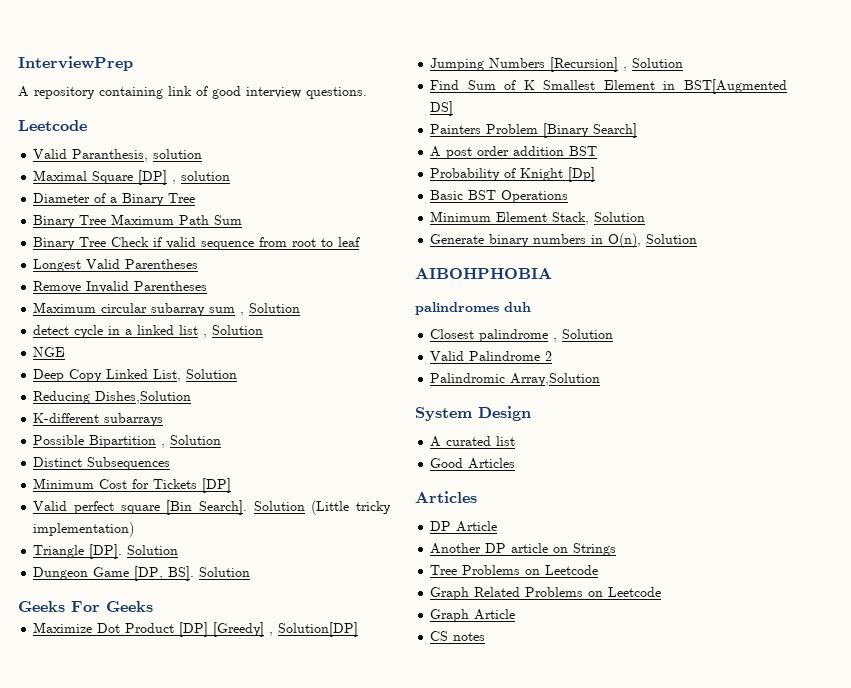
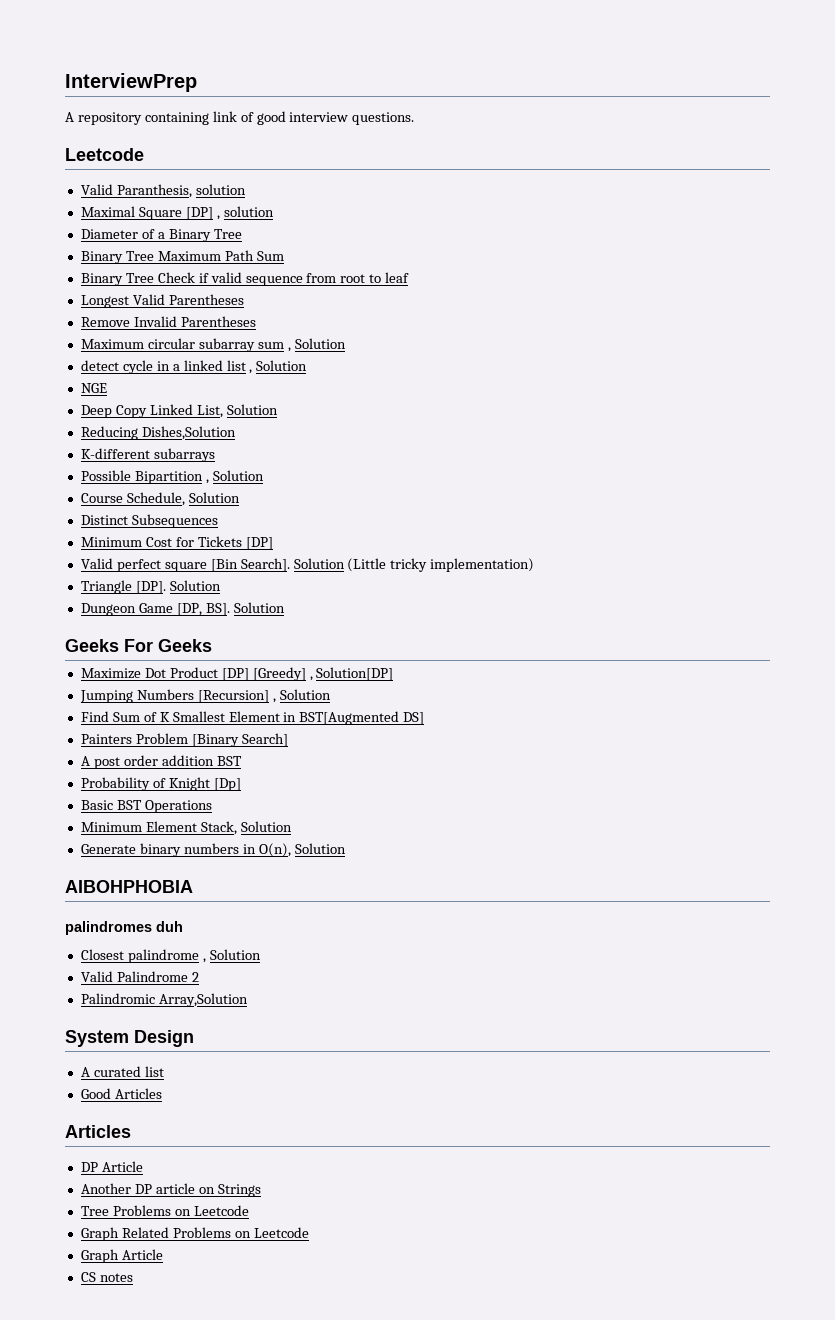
+ Course Schedule, Solution

